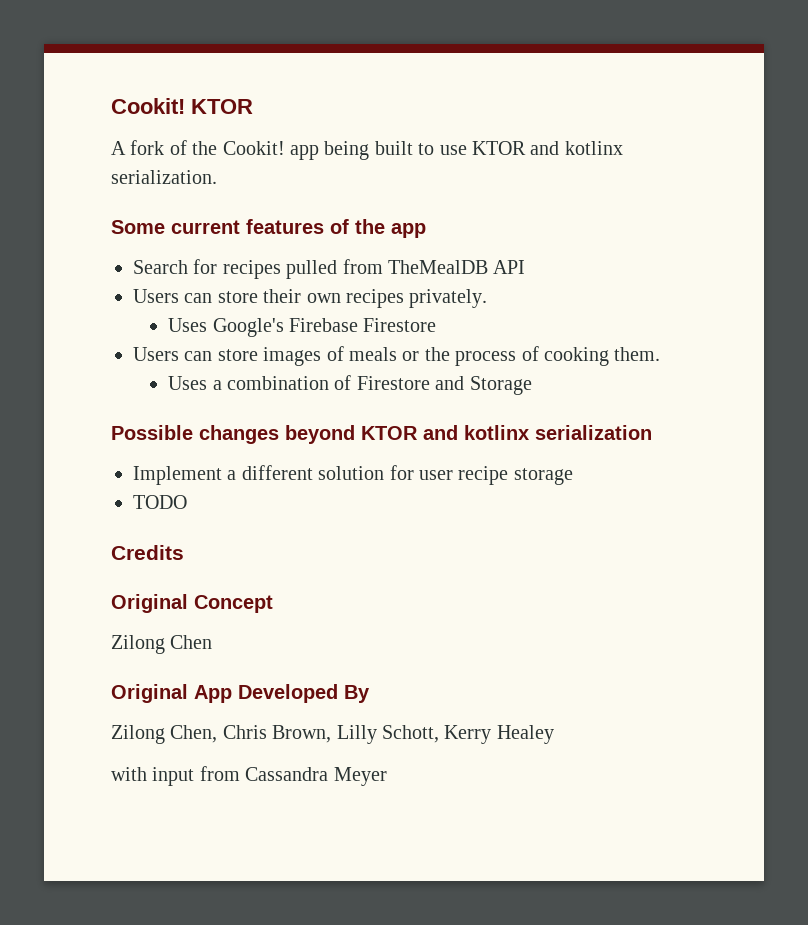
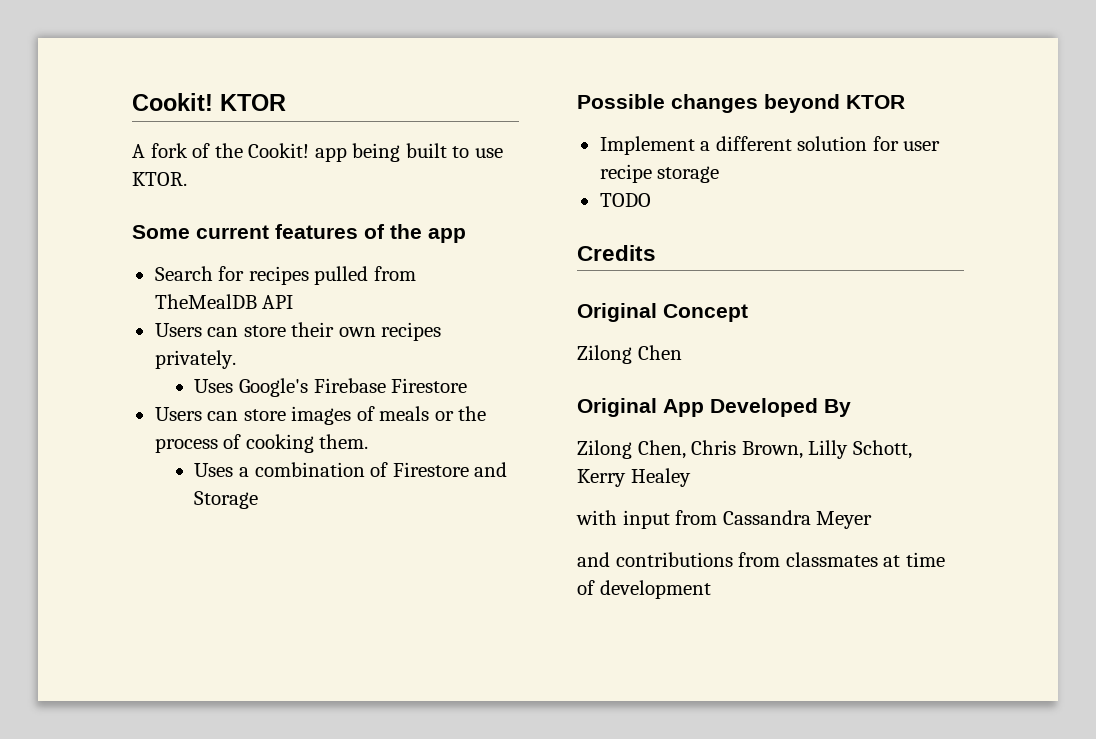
- A fork of the Cookit! app being built to use KTOR and kotlinx serialization.
+ A fork of the Cookit! app being built to use KTOR.
- Possible changes beyond KTOR and kotlinx serialization
+ Possible changes beyond KTOR
+ and contributions from classmates at time of development

